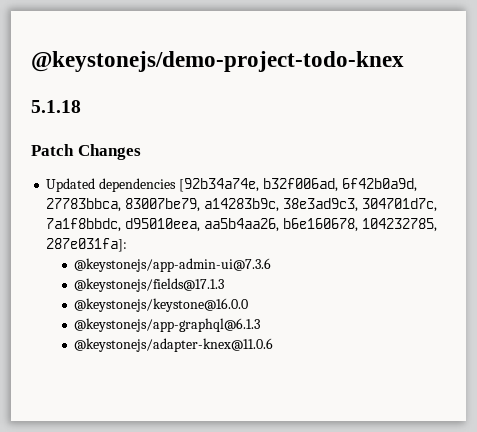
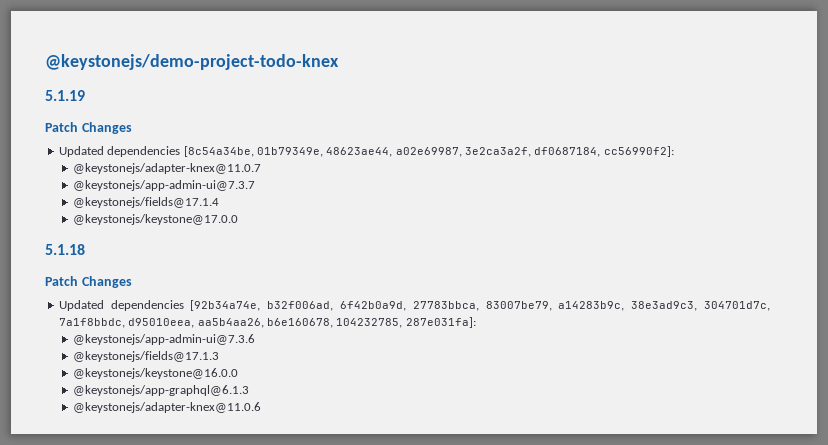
+ 5.1.19
+ Patch Changes
+ Updated dependencies [8c54a34be, 01b79349e, 48623ae44, a02e69987, 3e2ca3a2f, df0687184, cc56990f2]:
+ @keystonejs/adapter-knex@11.0.7
+ @keystonejs/app-admin-ui@7.3.7
+ @keystonejs/fields@17.1.4
+ @keystonejs/keystone@17.0.0

